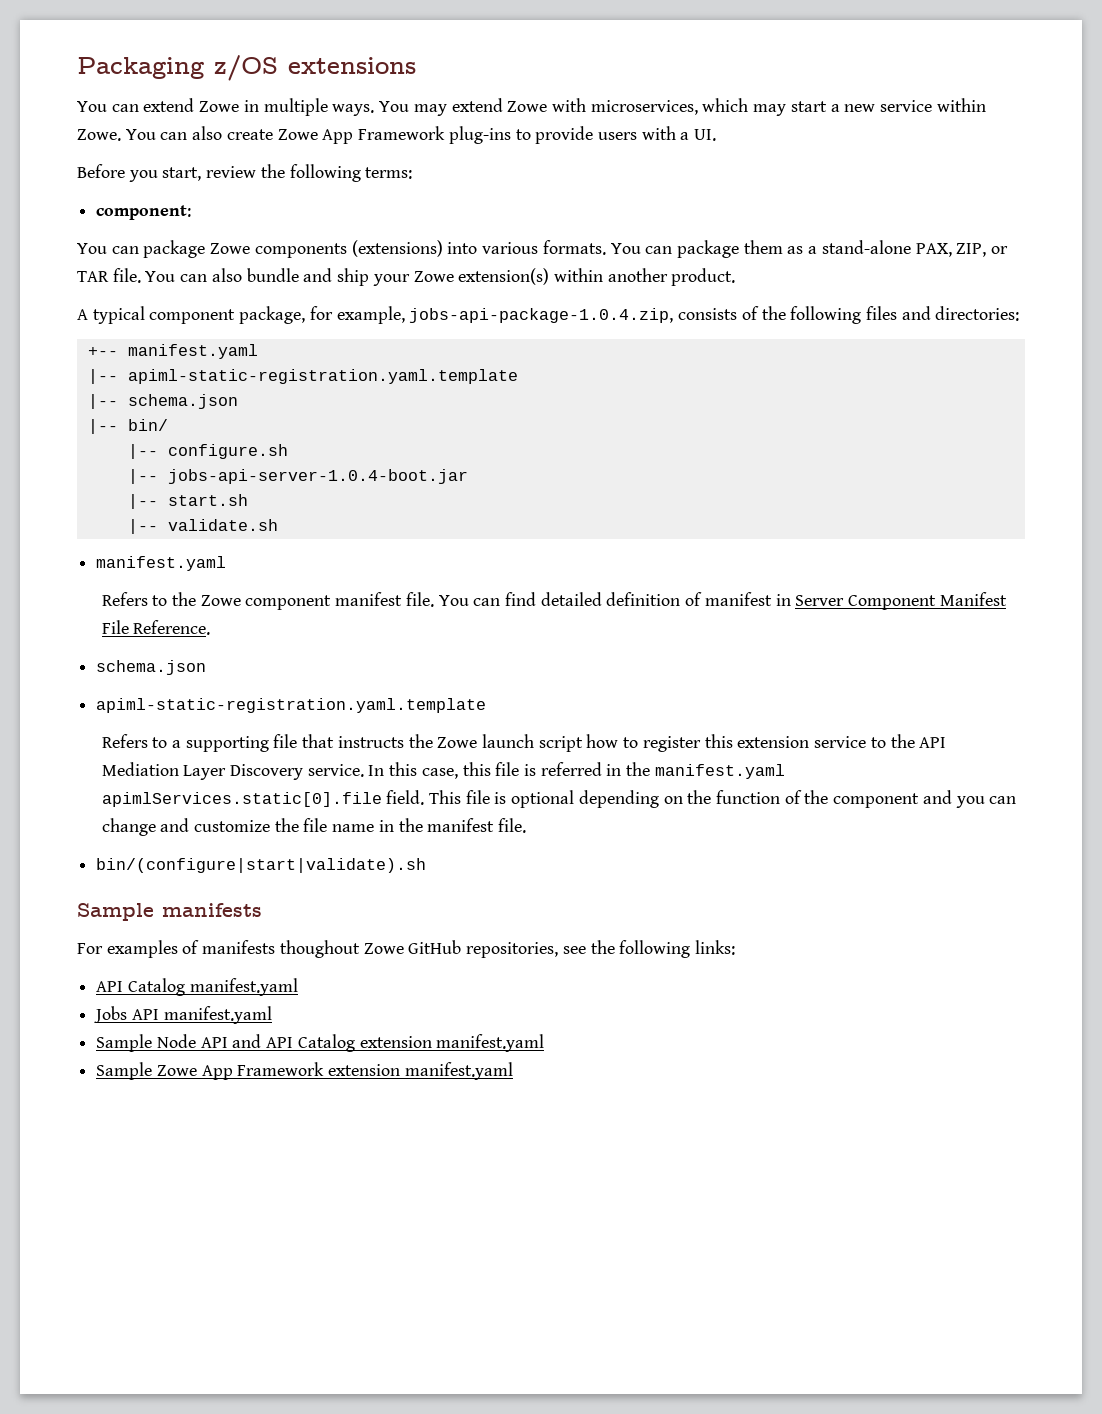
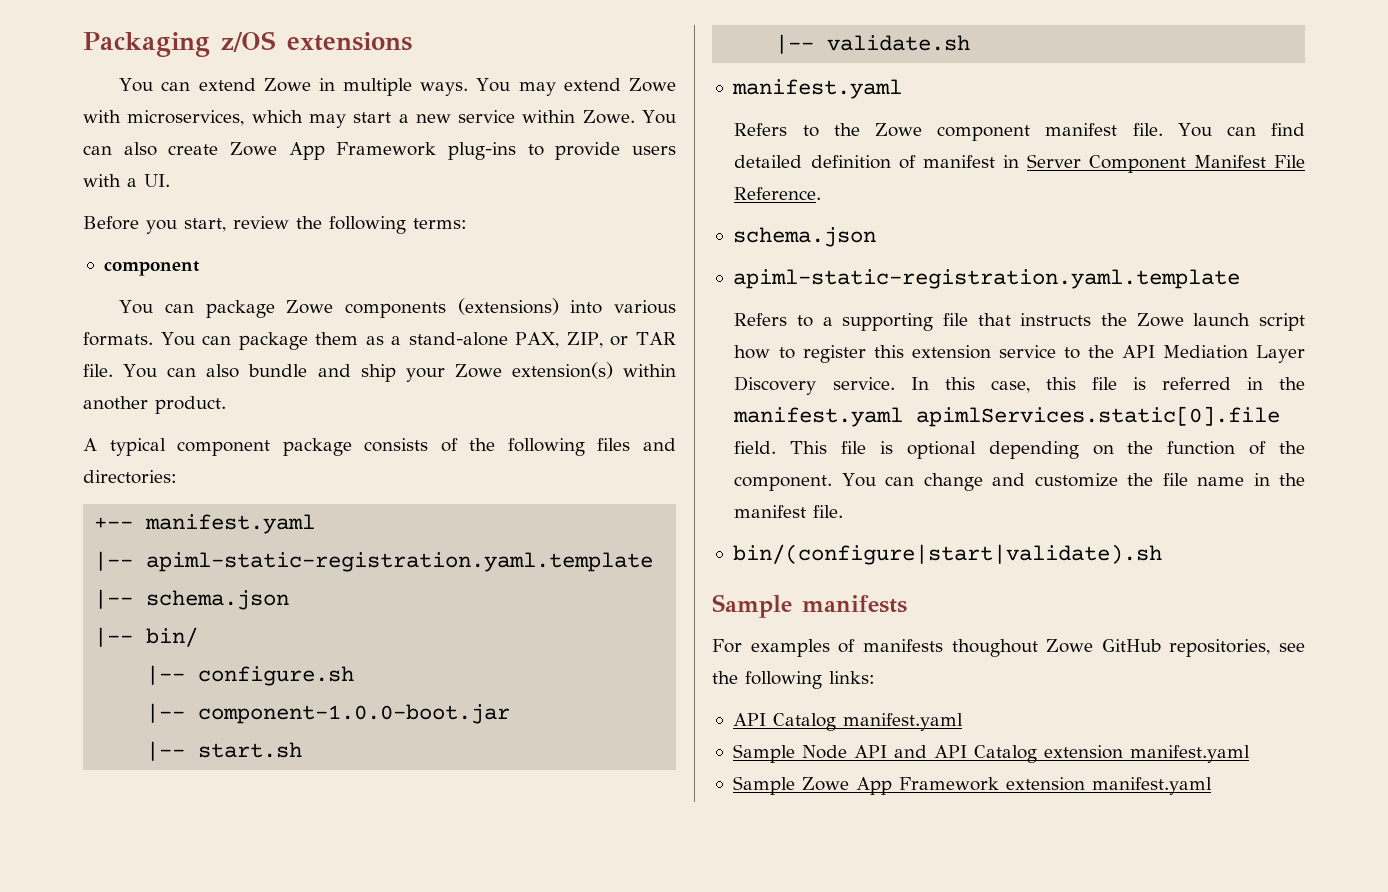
  Before you start, review the following terms:
- component:
+ component
- A typical component package, for example, jobs-api-package-1.0.4.zip, consists of the following files and directories:
+ A typical component package consists of the following files and directories:
- |-- jobs-api-server-1.0.4-boot.jar
+ |-- component-1.0.0-boot.jar
- This file is optional depending on the function of the component and you can change and customize the file name in the manifest file.
+ This file is optional depending on the function of the component. You can change and customize the file name in the manifest file.
- Jobs API manifest.yaml

